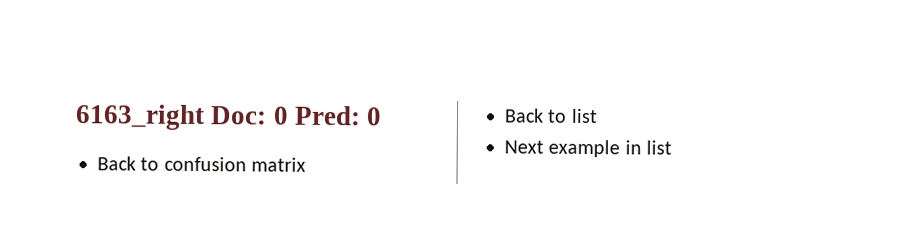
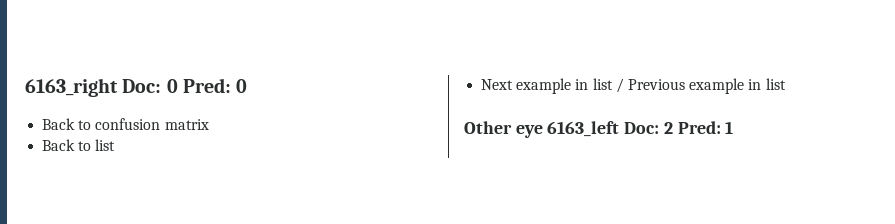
- Next example in list
+ Next example in list / Previous example in list
+ Other eye 6163_left Doc: 2 Pred: 1

